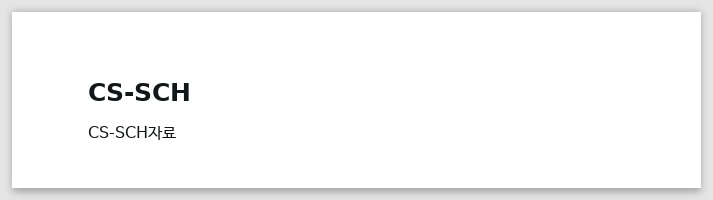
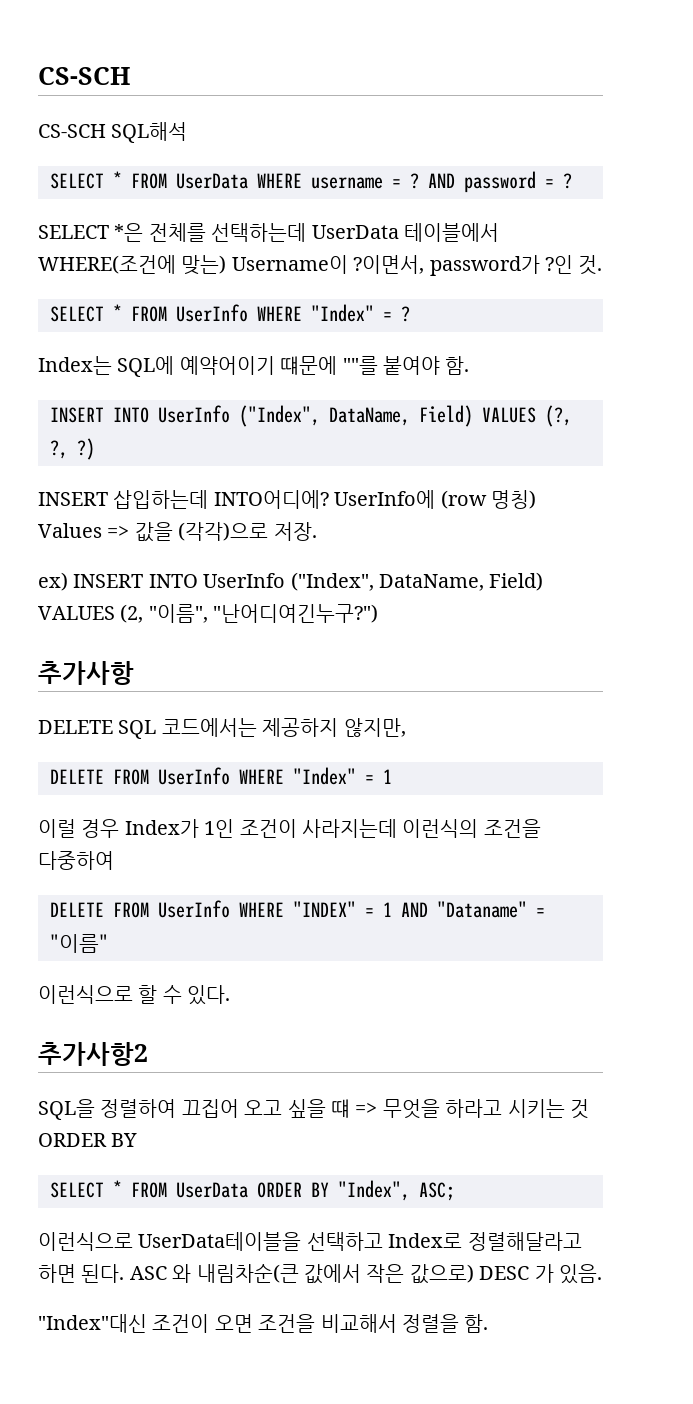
- CS-SCH자료
+ CS-SCH SQL해석
+ SELECT * FROM UserData WHERE username = ? AND password = ?
+ SELECT *은 전체를 선택하는데 UserData 테이블에서 WHERE(조건에 맞는) Username이 ?이면서, password가 ?인 것.
+ SELECT * FROM UserInfo WHERE "Index" = ?
+ Index는 SQL에 예약어이기 떄문에 ""를 붙여야 함.
+ INSERT INTO UserInfo ("Index", DataName, Field) VALUES (?, ?, ?)
+ INSERT 삽입하는데 INTO어디에? UserInfo에 (row 명칭) Values => 값을 (각각)으로 저장.
+ ex) INSERT INTO UserInfo ("Index", DataName, Field) VALUES (2, "이름", "난어디여긴누구?")
+ 추가사항
+ DELETE SQL 코드에서는 제공하지 않지만,
+ DELETE FROM UserInfo WHERE "Index" = 1
+ 이럴 경우 Index가 1인 조건이 사라지는데 이런식의 조건을 다중하여
+ DELETE FROM UserInfo WHERE "INDEX" = 1 AND "Dataname" = "이름"
+ 이런식으로 할 수 있다.
+ 추가사항2
+ SQL을 정렬하여 끄집어 오고 싶을 떄 => 무엇을 하라고 시키는 것 ORDER BY
+ SELECT * FROM UserData ORDER BY "Index", ASC;
+ 이런식으로 UserData테이블을 선택하고 Index로 정렬해달라고 하면 된다. ASC 와 내림차순(큰 값에서 작은 값으로) DESC 가 있음.
+ "Index"대신 조건이 오면 조건을 비교해서 정렬을 함.

